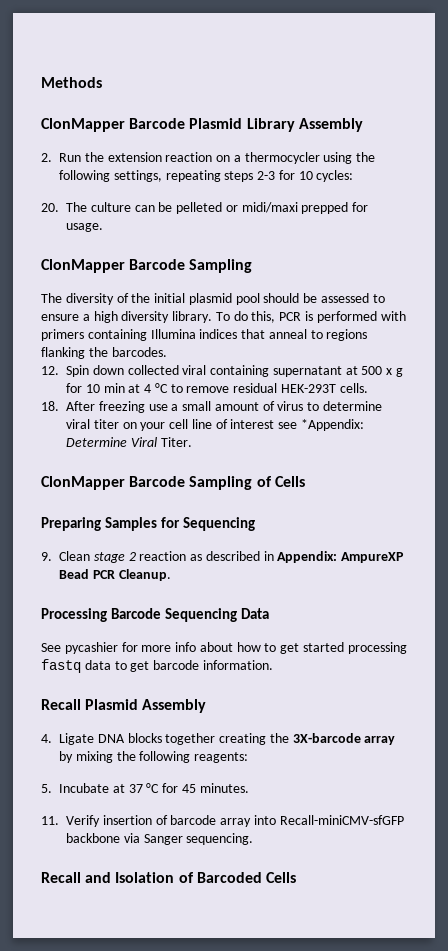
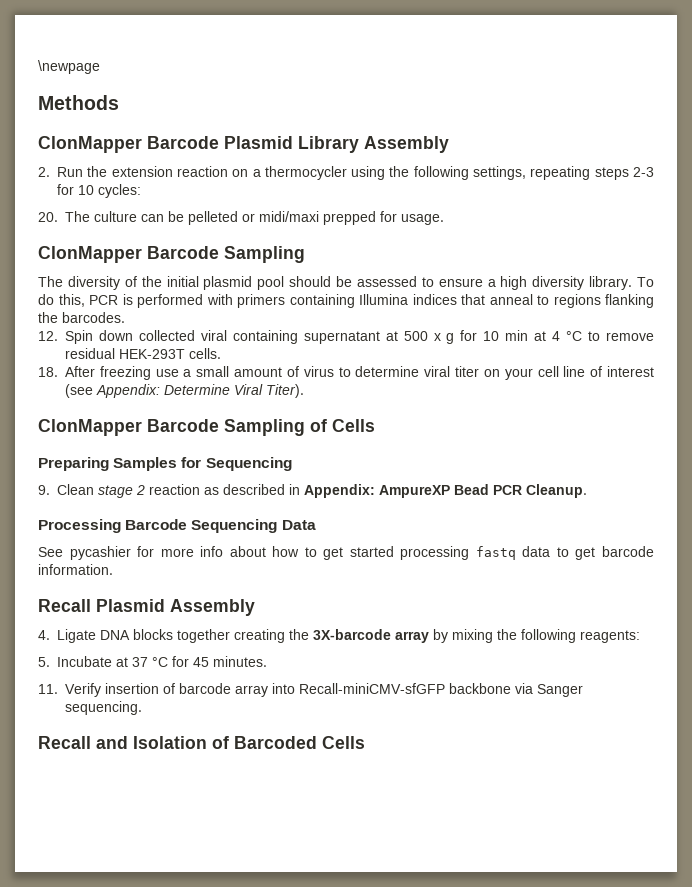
+ \newpage
- 18. After freezing use a small amount of virus to determine viral titer on your cell line of interest see *Appendix: Determine Viral Titer.
+ 18. After freezing use a small amount of virus to determine viral titer on your cell line of interest (see Appendix: Determine Viral Titer).

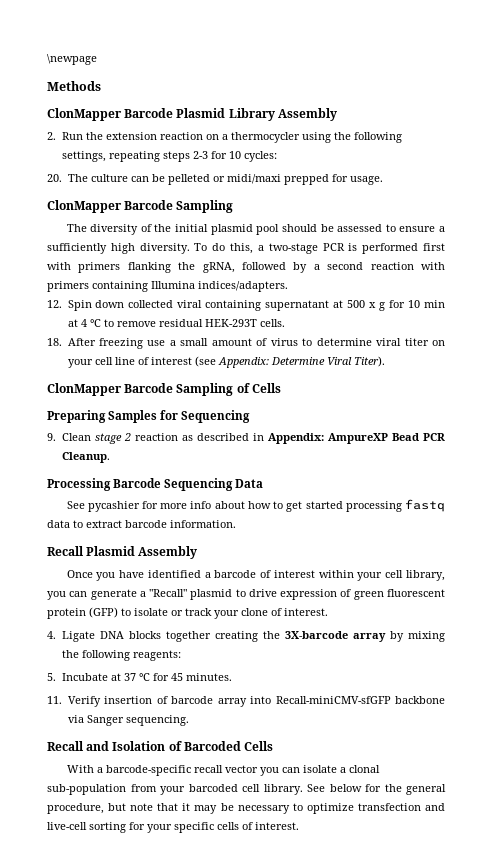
- The diversity of the initial plasmid pool should be assessed to ensure a high diversity library.
+ The diversity of the initial plasmid pool should be assessed to ensure a sufficiently high diversity.
- To do this, PCR is performed with primers containing Illumina indices that anneal to regions flanking the barcodes.
+ To do this, a two-stage PCR is performed first with primers flanking the gRNA, followed by a second reaction with primers containing Illumina indices/adapters.
- See pycashier for more info about how to get started processing fastq data to get barcode information.
+ See pycashier for more info about how to get started processing fastq data to extract barcode information.
+ Once you have identified a barcode of interest within your cell library, you can generate a "Recall" plasmid to drive expression of green fluorescent protein (GFP) to isolate or track your clone of interest.
+ With a barcode-specific recall vector you can isolate a clonal sub-population from your barcoded cell library. See below for the general procedure, but note that it may be necessary to optimize transfection and live-cell sorting for your specific cells of interest.

